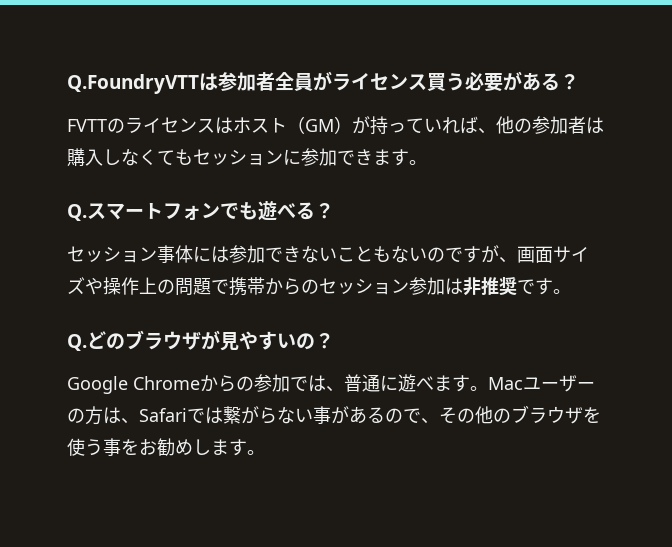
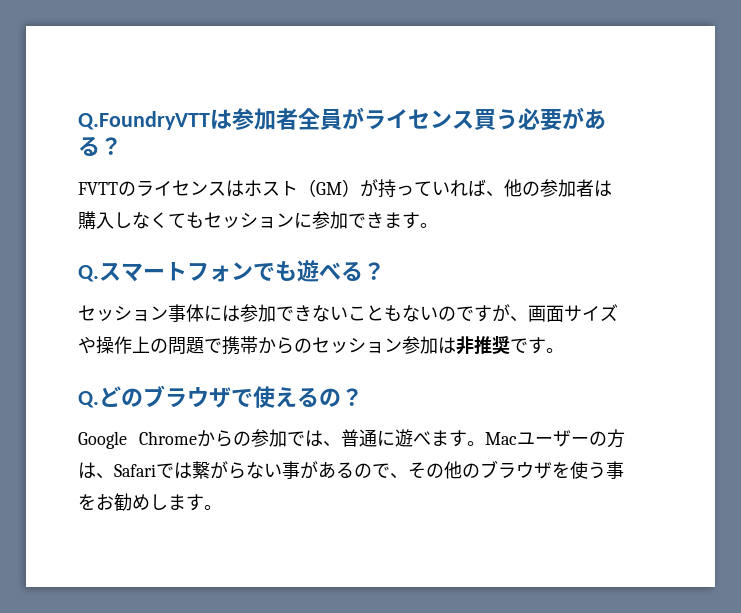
- Q.どのブラウザが見やすいの？
+ Q.どのブラウザで使えるの？

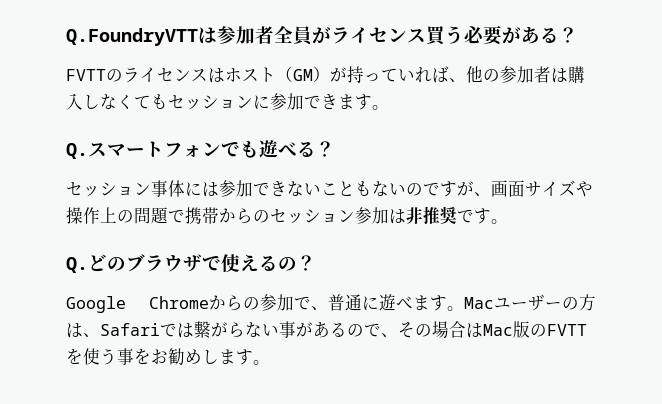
- Google Chromeからの参加では、普通に遊べます。
+ Google Chromeからの参加で、普通に遊べます。
- Macユーザーの方は、Safariでは繋がらない事があるので、その他のブラウザを使う事をお勧めします。
+ Macユーザーの方は、Safariでは繋がらない事があるので、その場合はMac版のFVTTを使う事をお勧めします。

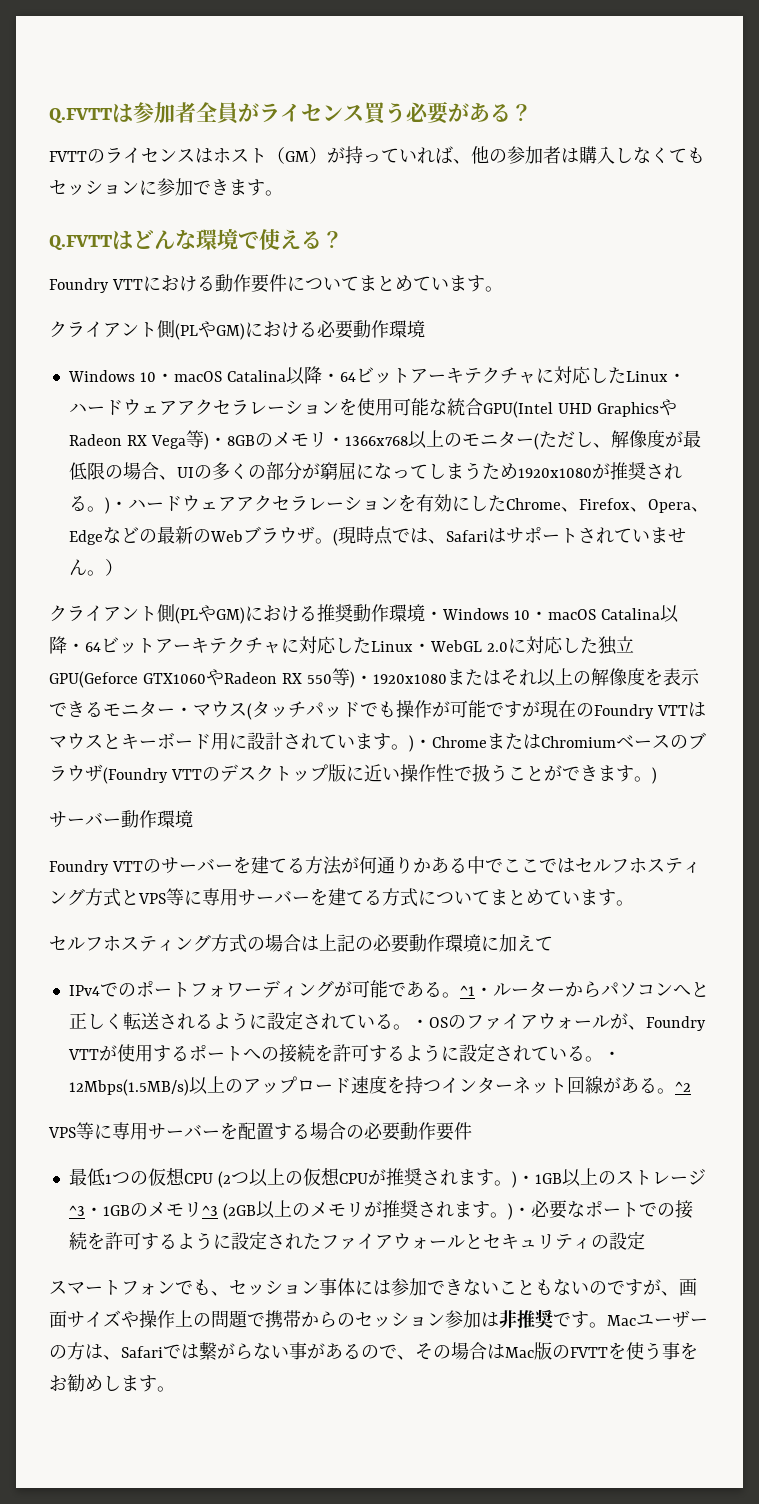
- Q.FoundryVTTは参加者全員がライセンス買う必要がある？
+ Q.FVTTは参加者全員がライセンス買う必要がある？
- Q.スマートフォンでも遊べる？
- セッション事体には参加できないこともないのですが、画面サイズや操作上の問題で携帯からのセッション参加は非推奨です。
- Q.どのブラウザで使えるの？
- Google Chromeからの参加で、普通に遊べます。
+ Q.FVTTはどんな環境で使える？
+ Foundry VTTにおける動作要件についてまとめています。
+ クライアント側(PLやGM)における必要動作環境
+ Windows 10・macOS Catalina以降・64ビットアーキテクチャに対応したLinux・ハードウェアアクセラレーションを使用可能な統合GPU(Intel UHD GraphicsやRadeon RX Vega等)・8GBのメモリ・1366x768以上のモニター(ただし、解像度が最低限の場合、UIの多くの部分が窮屈になってしまうため1920x1080が推奨される。)・ハードウェアアクセラレーションを有効にしたChrome、Firefox、Opera、Edgeなどの最新のWebブラウザ。(現時点では、Safariはサポートされていません。）
+ クライアント側(PLやGM)における推奨動作環境・Windows 10・macOS Catalina以降・64ビットアーキテクチャに対応したLinux・WebGL 2.0に対応した独立GPU(Geforce GTX1060やRadeon RX 550等)・1920x1080またはそれ以上の解像度を表示できるモニター・マウス(タッチパッドでも操作が可能ですが現在のFoundry VTTはマウスとキーボード用に設計されています。)・ChromeまたはChromiumベースのブラウザ(Foundry VTTのデスクトップ版に近い操作性で扱うことができます。)
+ サーバー動作環境
+ Foundry VTTのサーバーを建てる方法が何通りかある中でここではセルフホスティング方式とVPS等に専用サーバーを建てる方式についてまとめています。
+ セルフホスティング方式の場合は上記の必要動作環境に加えて
+ IPv4でのポートフォワーディングが可能である。^1・ルーターからパソコンへと正しく転送されるように設定されている。・OSのファイアウォールが、Foundry VTTが使用するポートへの接続を許可するように設定されている。・12Mbps(1.5MB/s)以上のアップロード速度を持つインターネット回線がある。^2
+ VPS等に専用サーバーを配置する場合の必要動作要件
+ 最低1つの仮想CPU (2つ以上の仮想CPUが推奨されます。)・1GB以上のストレージ^3・1GBのメモリ^3 (2GB以上のメモリが推奨されます。)・必要なポートでの接続を許可するように設定されたファイアウォールとセキュリティの設定
+ スマートフォンでも、セッション事体には参加できないこともないのですが、画面サイズや操作上の問題で携帯からのセッション参加は非推奨です。

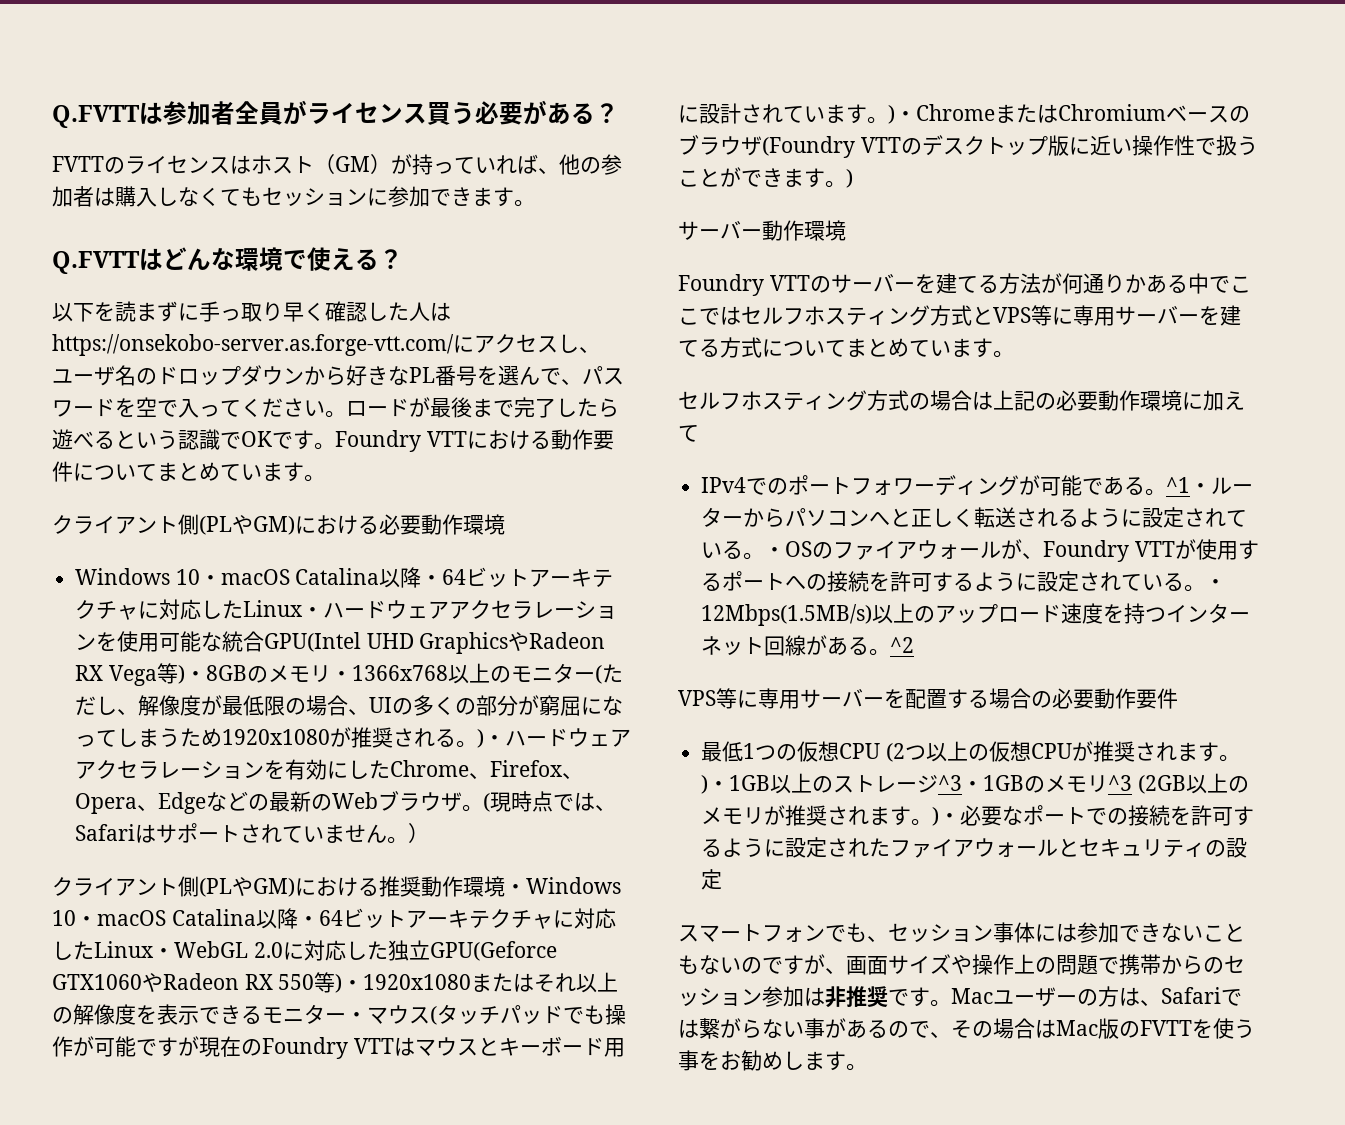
+ 以下を読まずに手っ取り早く確認した人はhttps://onsekobo-server.as.forge-vtt.com/にアクセスし、ユーザ名のドロップダウンから好きなPL番号を選んで、パスワードを空で入ってください。ロードが最後まで完了したら遊べるという認識でOKです。

